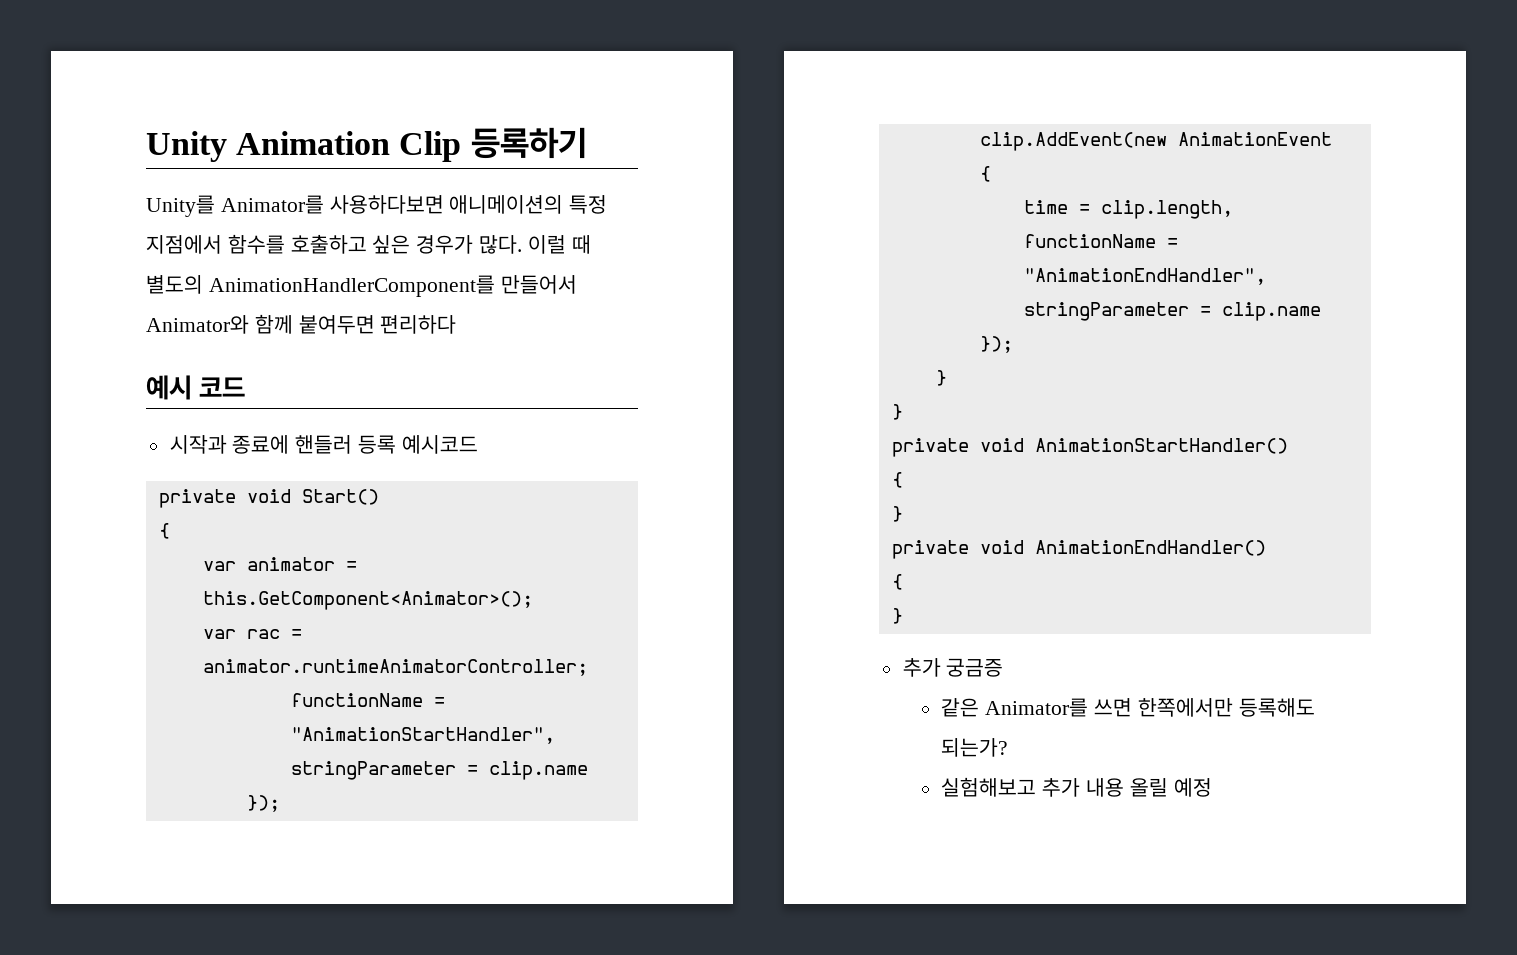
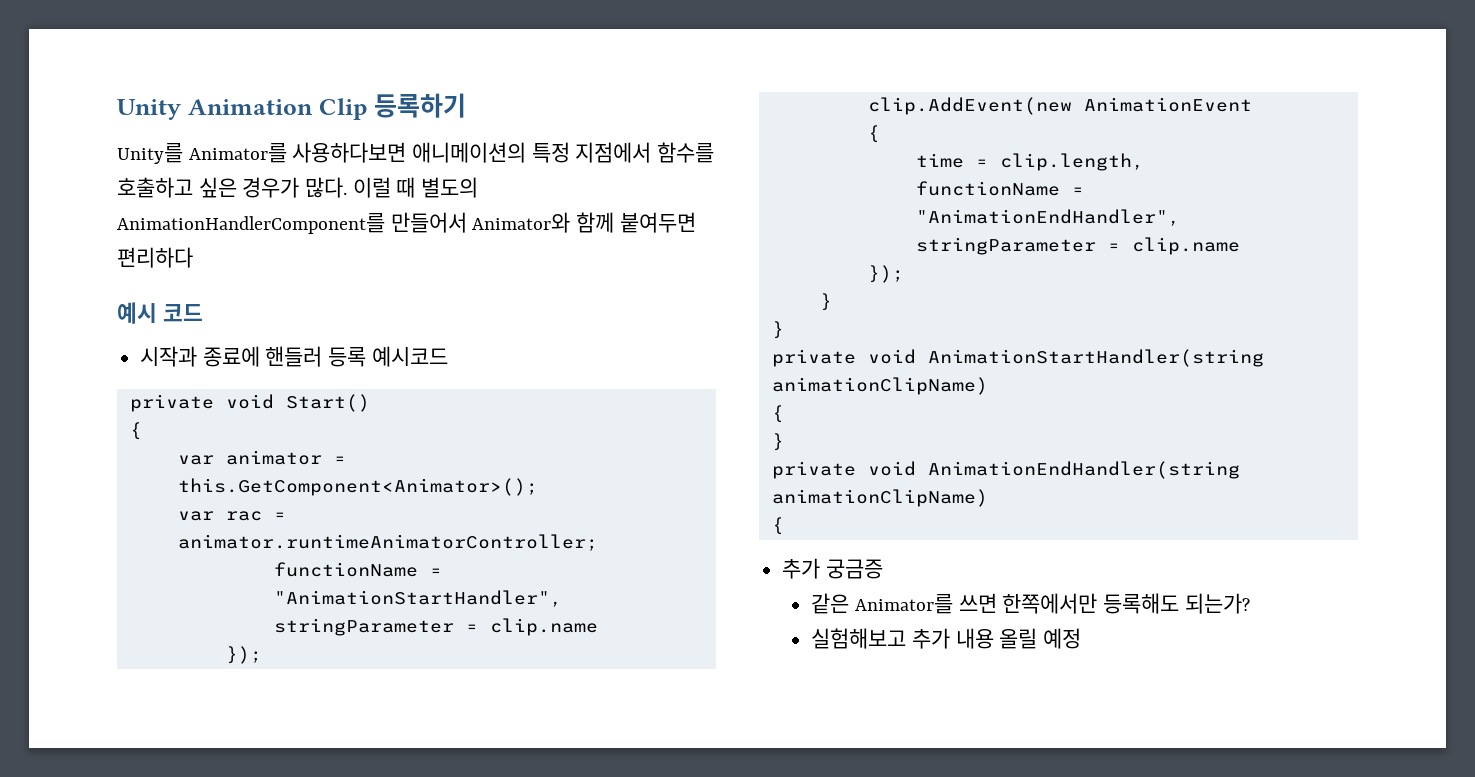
- private void AnimationStartHandler()
+ private void AnimationStartHandler(string animationClipName)
- private void AnimationEndHandler()
+ private void AnimationEndHandler(string animationClipName)
  {
- }

